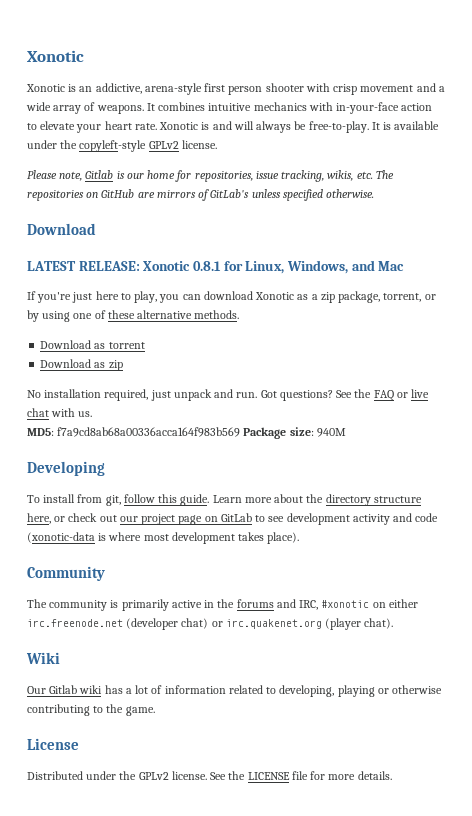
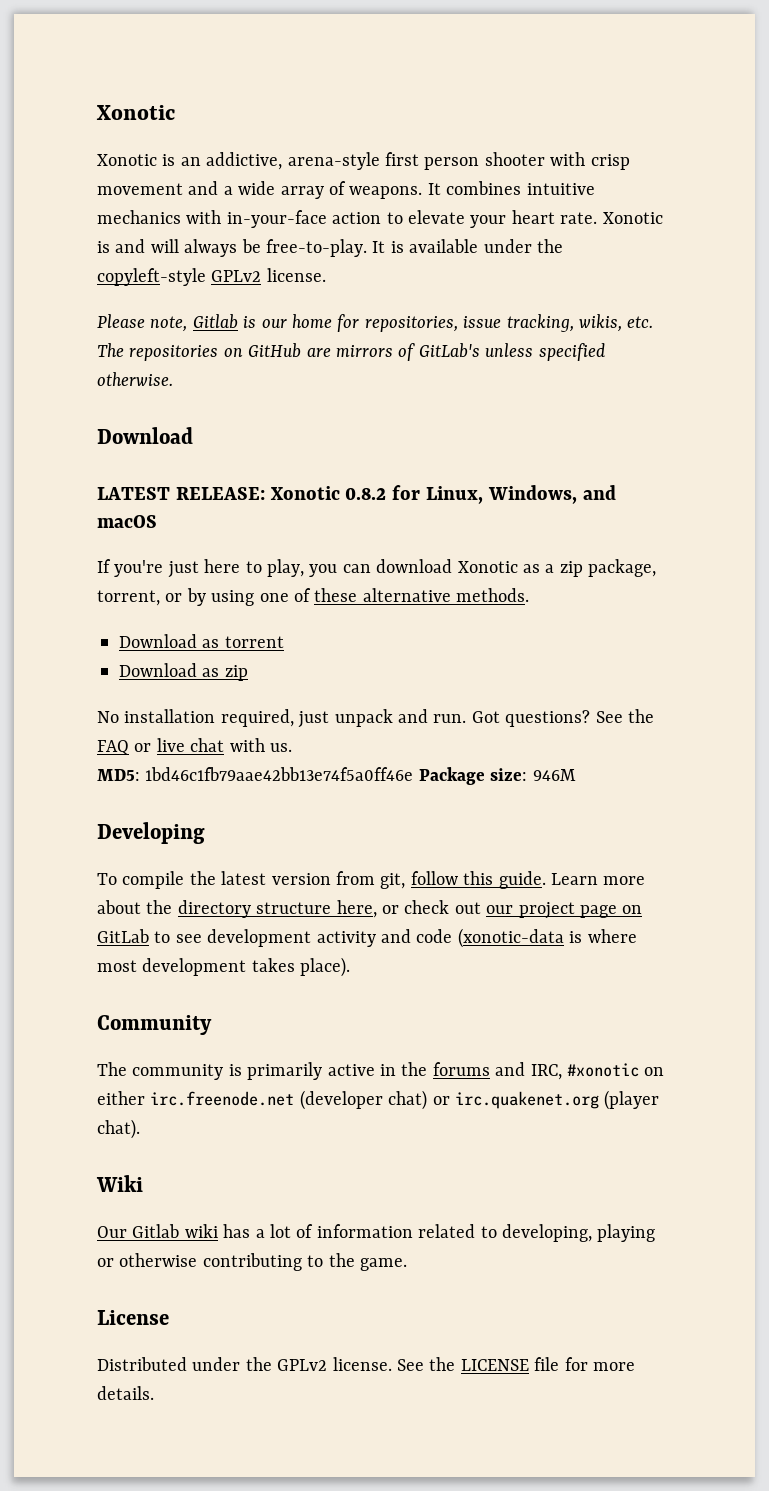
- LATEST RELEASE: Xonotic 0.8.1 for Linux, Windows, and Mac
+ LATEST RELEASE: Xonotic 0.8.2 for Linux, Windows, and macOS
- MD5: f7a9cd8ab68a00336acca164f983b569 Package size: 940M
+ MD5: 1bd46c1fb79aae42bb13e74f5a0ff46e Package size: 946M
- To install from git, follow this guide.
+ To compile the latest version from git, follow this guide.

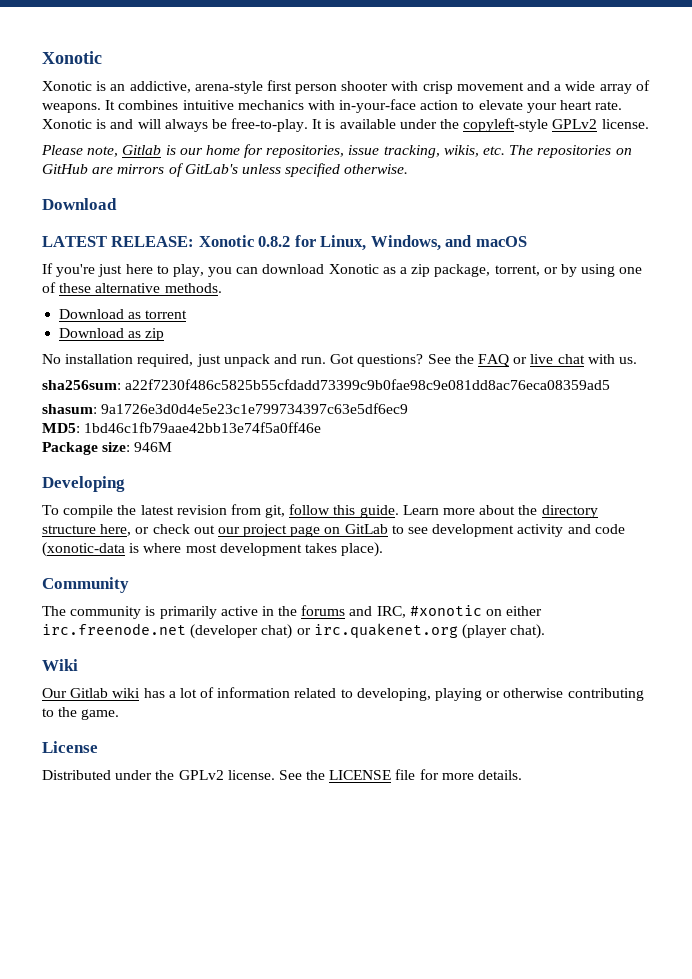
+ sha256sum: a22f7230f486c5825b55cfdadd73399c9b0fae98c9e081dd8ac76eca08359ad5
+ shasum: 9a1726e3d0d4e5e23c1e799734397c63e5df6ec9
- MD5: 1bd46c1fb79aae42bb13e74f5a0ff46e Package size: 946M
+ MD5: 1bd46c1fb79aae42bb13e74f5a0ff46e
+ Package size: 946M
- To compile the latest version from git, follow this guide.
+ To compile the latest revision from git, follow this guide.

